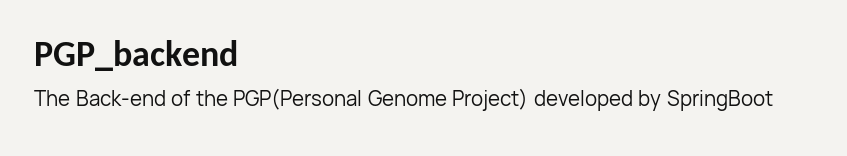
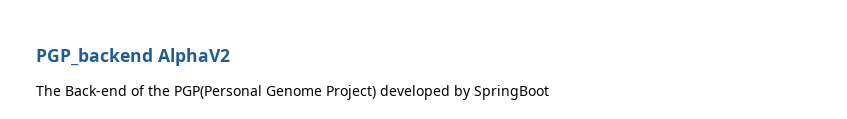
- PGP_backend
+ PGP_backend AlphaV2

